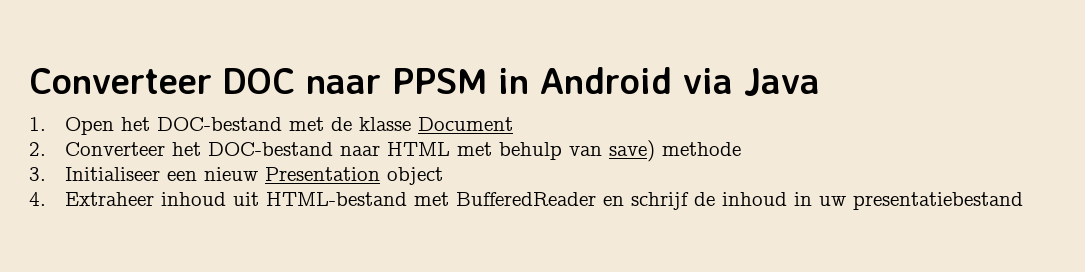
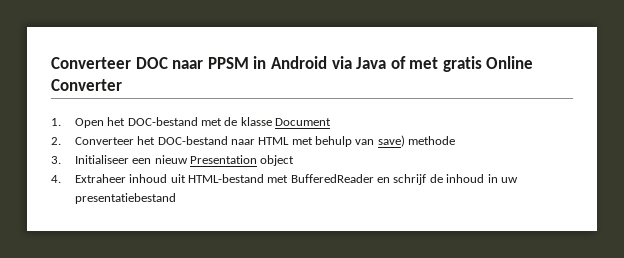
- Converteer DOC naar PPSM in Android via Java
+ Converteer DOC naar PPSM in Android via Java of met gratis Online Converter

